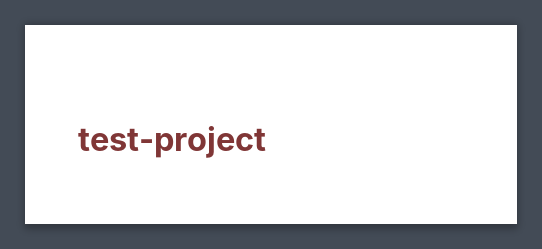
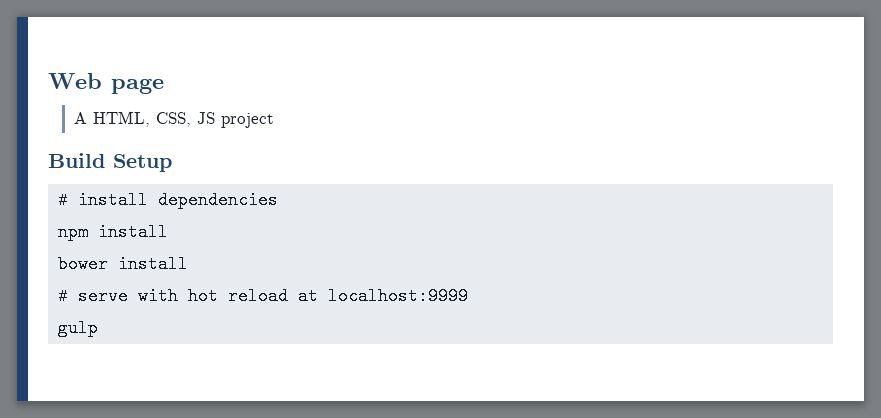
- test-project
+ Web page
+ A HTML, CSS, JS project
+ Build Setup
+ # install dependencies
+ npm install
+ bower install
+ # serve with hot reload at localhost:9999
+ gulp

